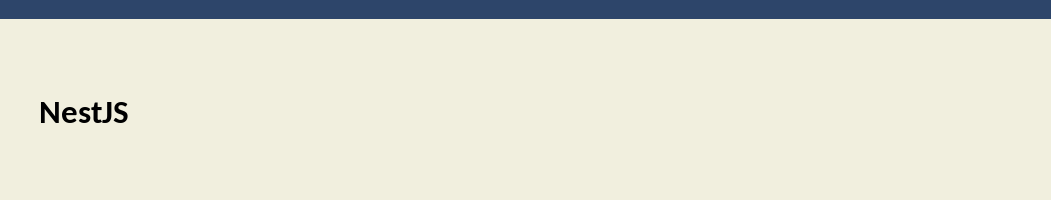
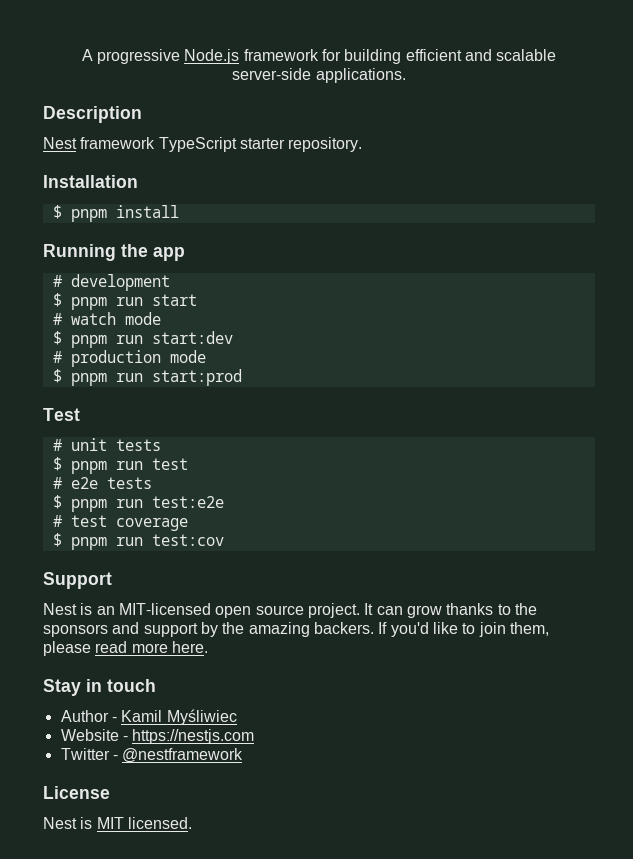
- NestJS
+ A progressive Node.js framework for building efficient and scalable server-side applications.
+ Description
+ Nest framework TypeScript starter repository.
+ Installation
+ $ pnpm install
+ Running the app
+ # development
+ $ pnpm run start
+ # watch mode
+ $ pnpm run start:dev
+ # production mode
+ $ pnpm run start:prod
+ Test
+ # unit tests
+ $ pnpm run test
+ # e2e tests
+ $ pnpm run test:e2e
+ # test coverage
+ $ pnpm run test:cov
+ Support
+ Nest is an MIT-licensed open source project. It can grow thanks to the sponsors and support by the amazing backers. If you'd like to join them, please read more here.
+ Stay in touch
+ Author - Kamil Myśliwiec
+ Website - https://nestjs.com
+ Twitter - @nestframework
+ License
+ Nest is MIT licensed.

